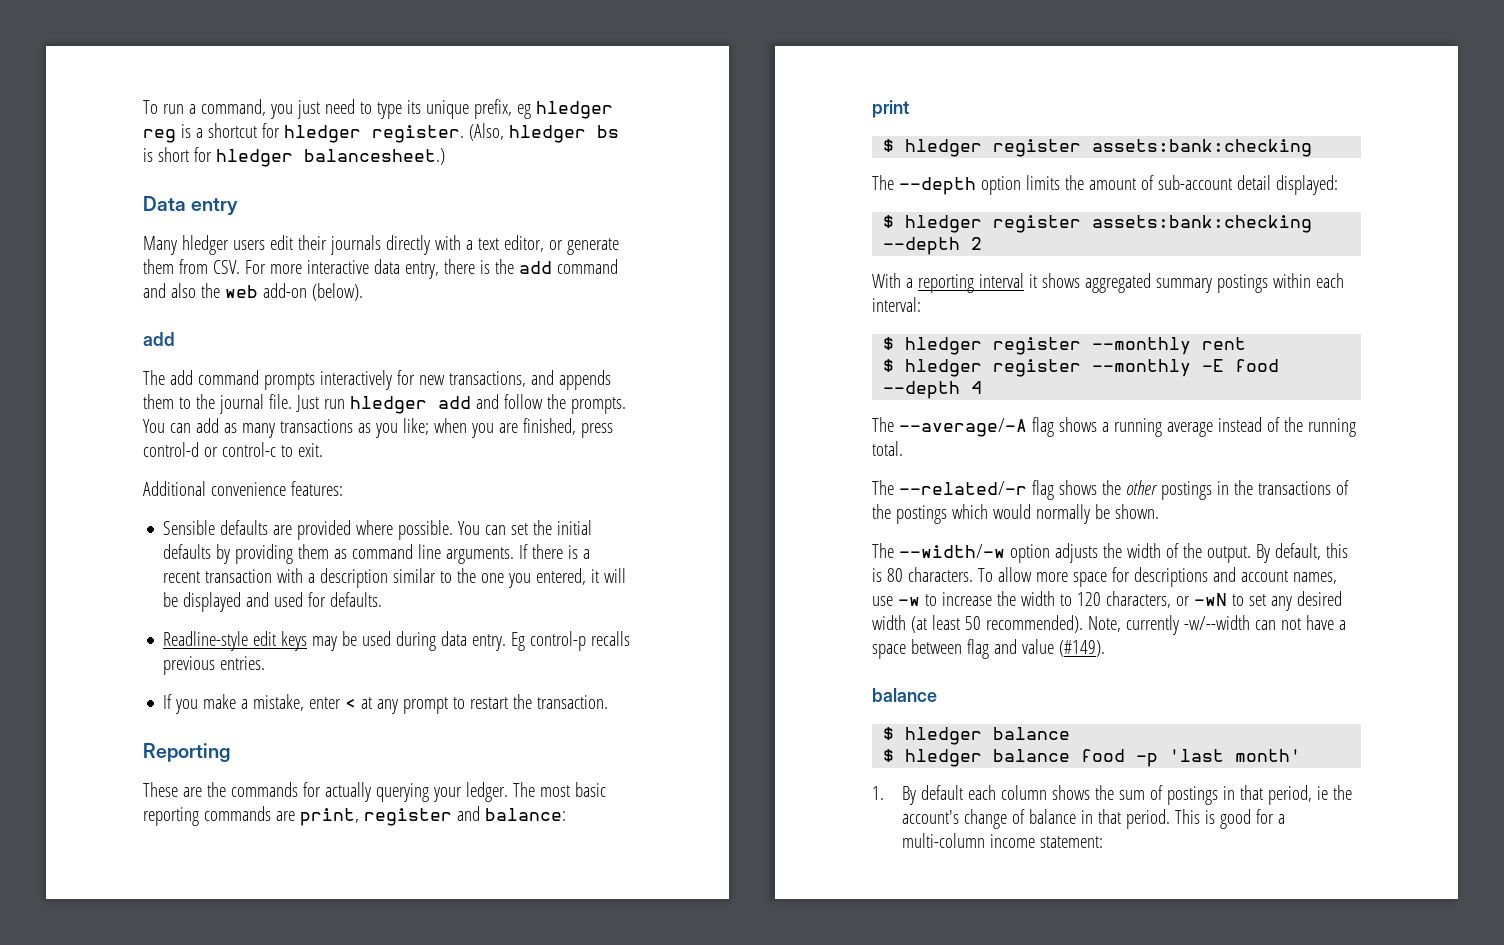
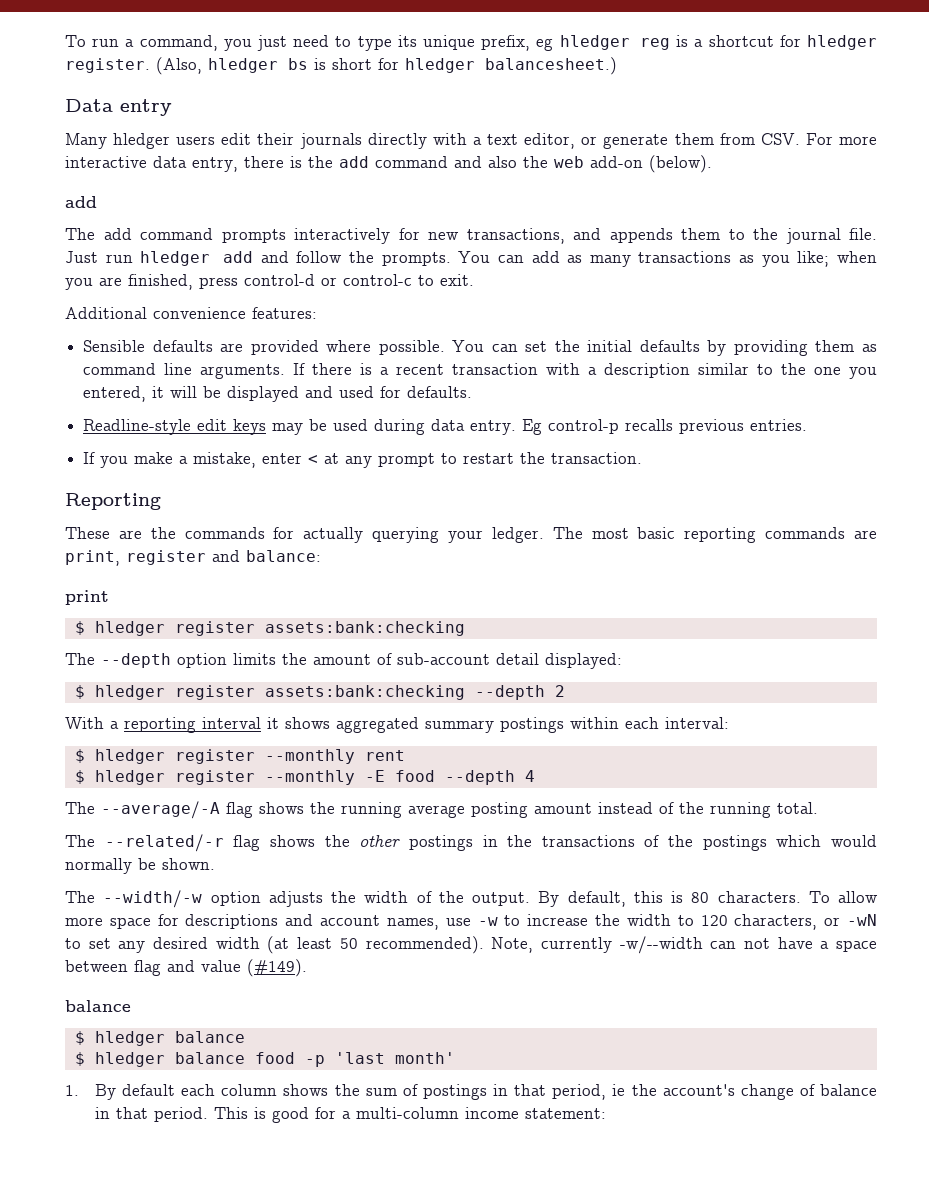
- The --average/-A flag shows a running average instead of the running total.
+ The --average/-A flag shows the running average posting amount instead of the running total.

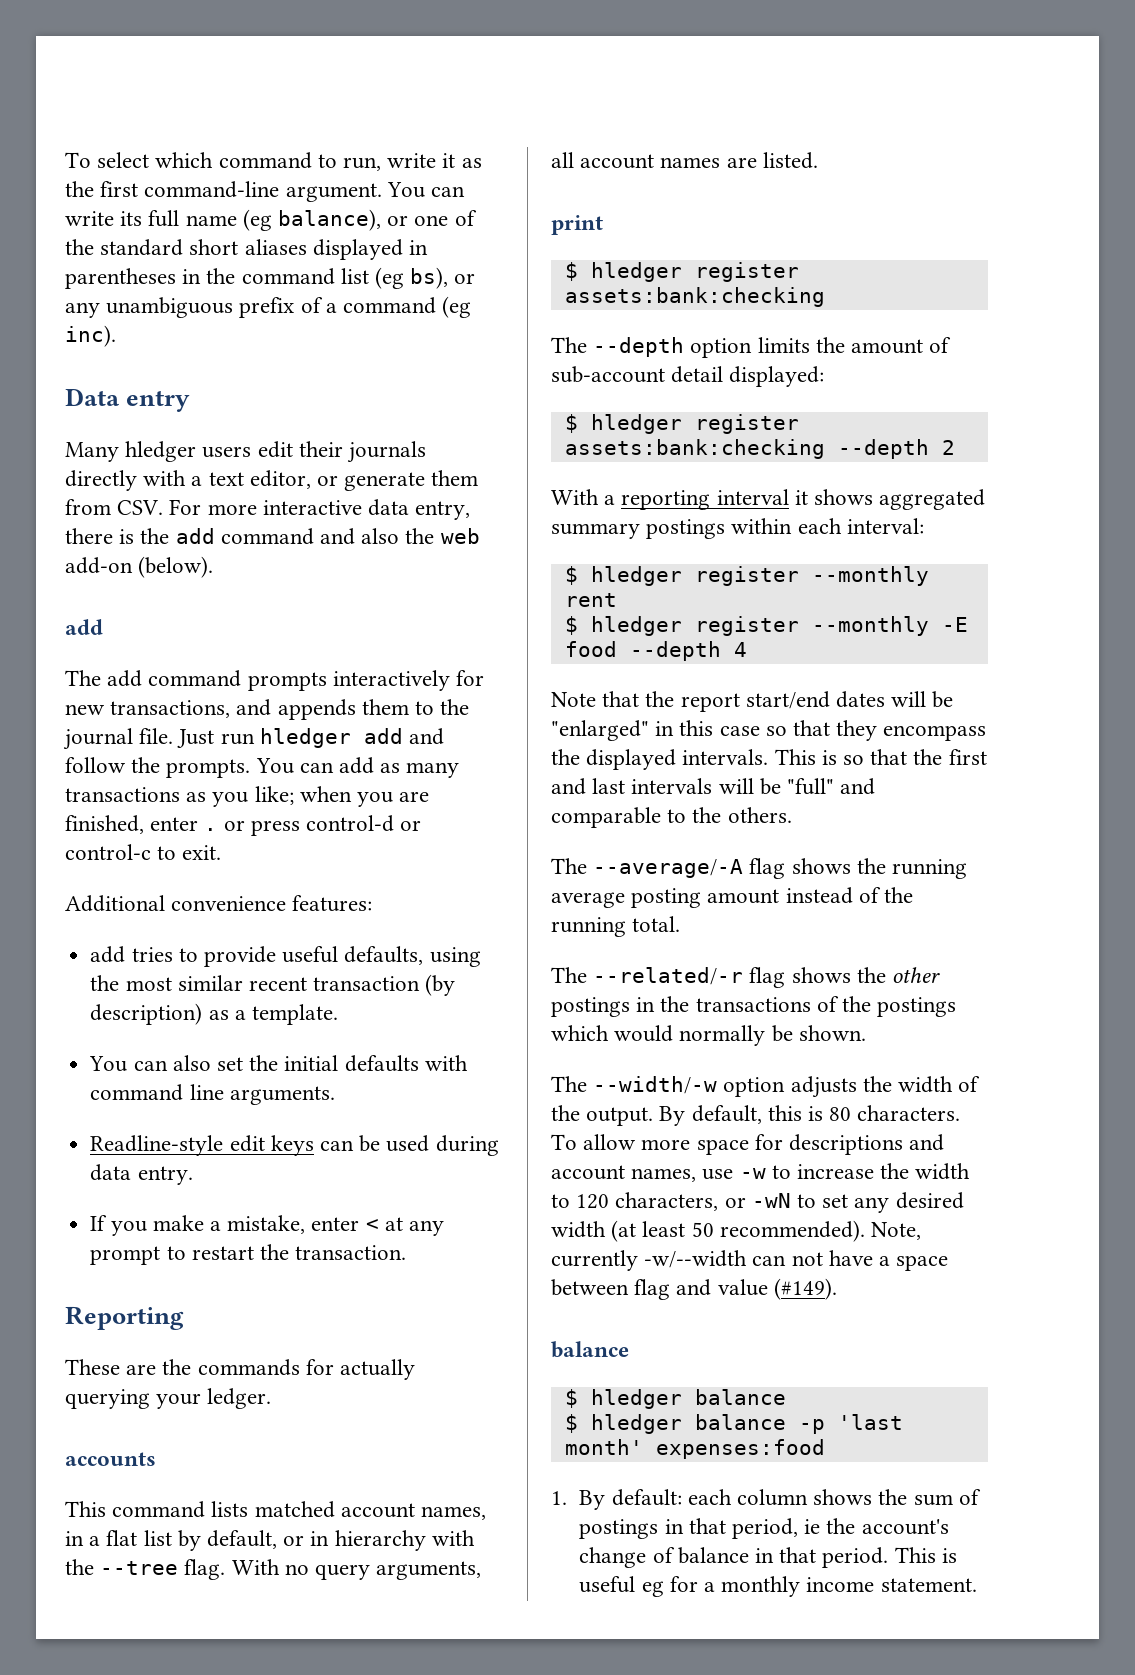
- To run a command, you just need to type its unique prefix, eg hledger reg is a shortcut for hledger register. (Also, hledger bs is short for hledger balancesheet.)
+ To select which command to run, write it as the first command-line argument. You can write its full name (eg balance), or one of the standard short aliases displayed in parentheses in the command list (eg bs), or any unambiguous prefix of a command (eg inc).
- You can add as many transactions as you like; when you are finished, press control-d or control-c to exit.
+ You can add as many transactions as you like; when you are finished, enter . or press control-d or control-c to exit.
- Sensible defaults are provided where possible. You can set the initial defaults by providing them as command line arguments. If there is a recent transaction with a description similar to the one you entered, it will be displayed and used for defaults.
+ add tries to provide useful defaults, using the most similar recent transaction (by description) as a template.
+ You can also set the initial defaults with command line arguments.
- Readline-style edit keys may be used during data entry. Eg control-p recalls previous entries.
+ Readline-style edit keys can be used during data entry.
- These are the commands for actually querying your ledger. The most basic reporting commands are print, register and balance:
+ These are the commands for actually querying your ledger.
+ accounts
+ This command lists matched account names, in a flat list by default, or in hierarchy with the --tree flag. With no query arguments, all account names are listed.
+ Note that the report start/end dates will be "enlarged" in this case so that they encompass the displayed intervals. This is so that the first and last intervals will be "full" and comparable to the others.
- $ hledger balance food -p 'last month'
+ $ hledger balance -p 'last month' expenses:food
- 1. By default each column shows the sum of postings in that period, ie the account's change of balance in that period.
+ 1. By default: each column shows the sum of postings in that period, ie the account's change of balance in that period.
- This is good for a multi-column income statement:
+ This is useful eg for a monthly income statement.

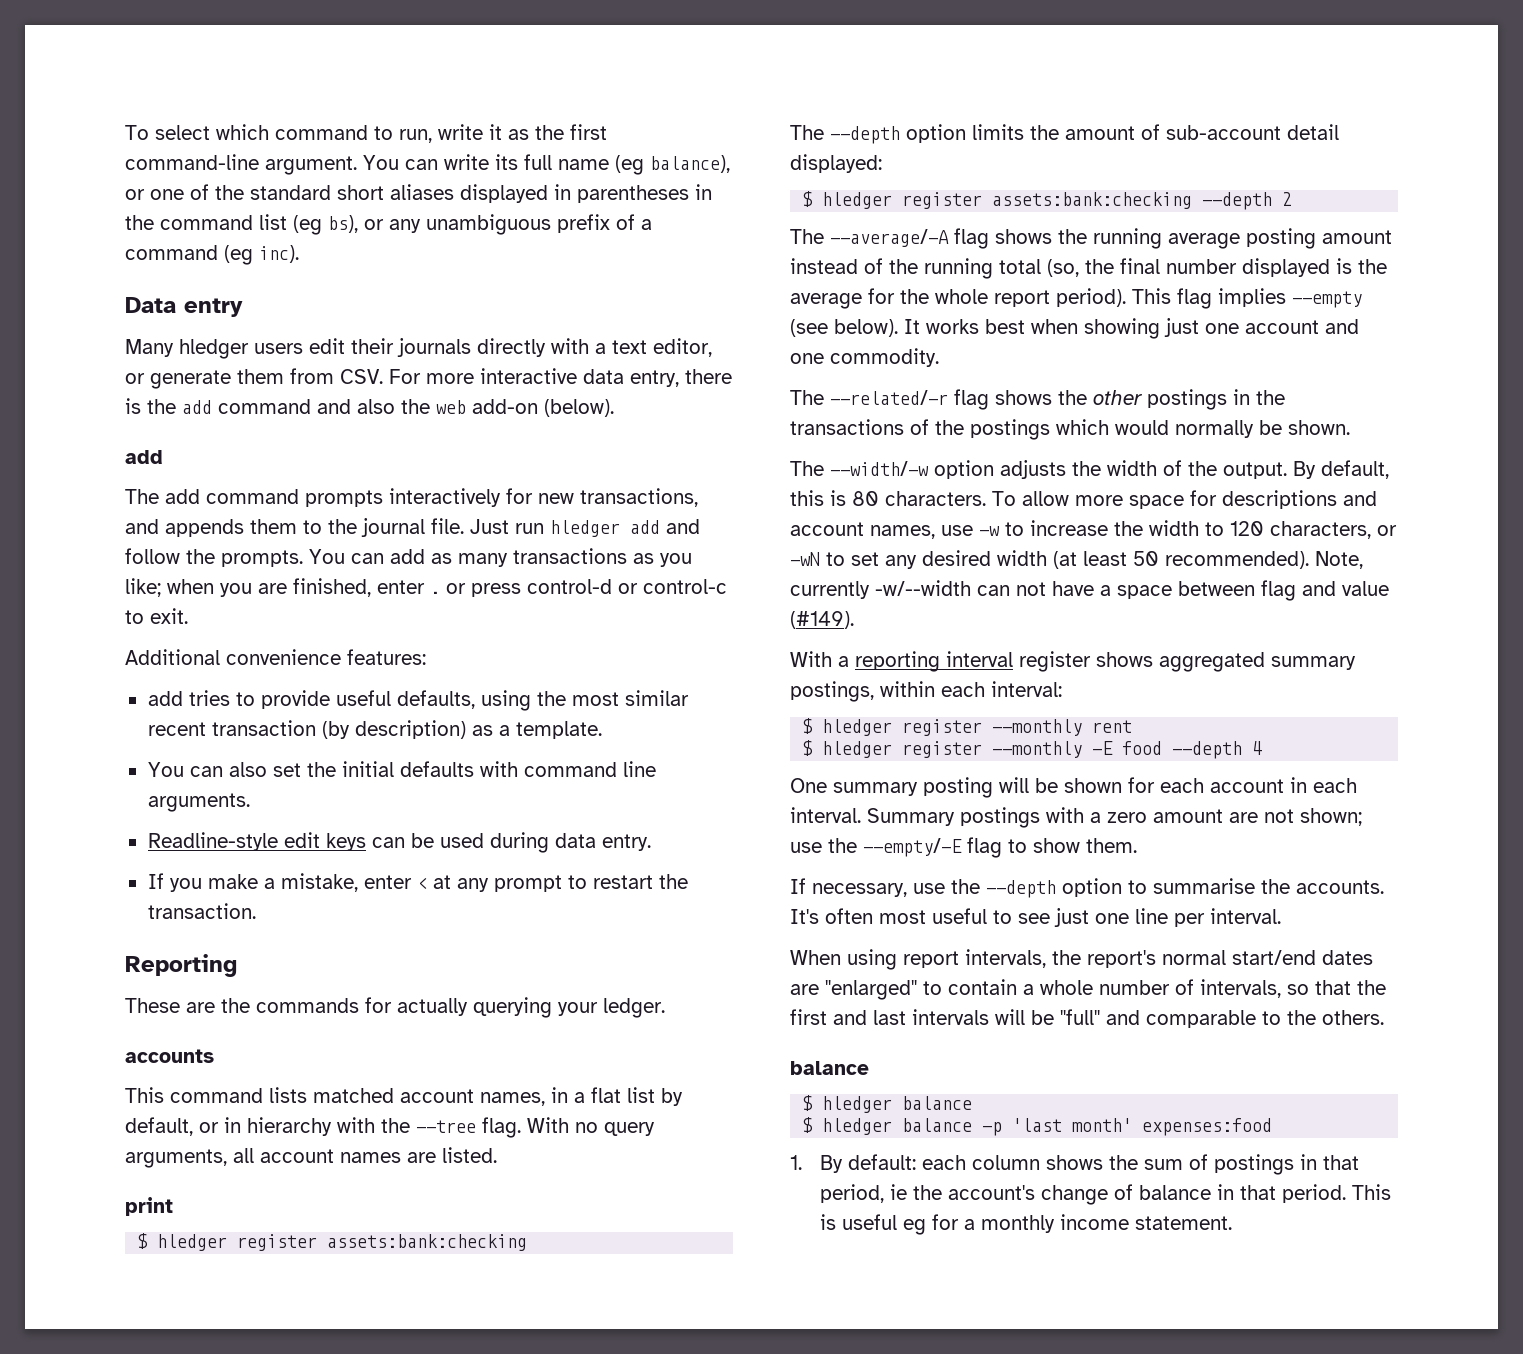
- With a reporting interval it shows aggregated summary postings within each interval:
- $ hledger register --monthly rent
- $ hledger register --monthly -E food --depth 4
- Note that the report start/end dates will be "enlarged" in this case so that they encompass the displayed intervals. This is so that the first and last intervals will be "full" and comparable to the others.
- The --average/-A flag shows the running average posting amount instead of the running total.
+ The --average/-A flag shows the running average posting amount instead of the running total (so, the final number displayed is the average for the whole report period). This flag implies --empty (see below). It works best when showing just one account and one commodity.
+ With a reporting interval register shows aggregated summary postings, within each interval:
+ $ hledger register --monthly rent
+ $ hledger register --monthly -E food --depth 4
+ One summary posting will be shown for each account in each interval. Summary postings with a zero amount are not shown; use the --empty/-E flag to show them.
+ If necessary, use the --depth option to summarise the accounts. It's often most useful to see just one line per interval.
+ When using report intervals, the report's normal start/end dates are "enlarged" to contain a whole number of intervals, so that the first and last intervals will be "full" and comparable to the others.

